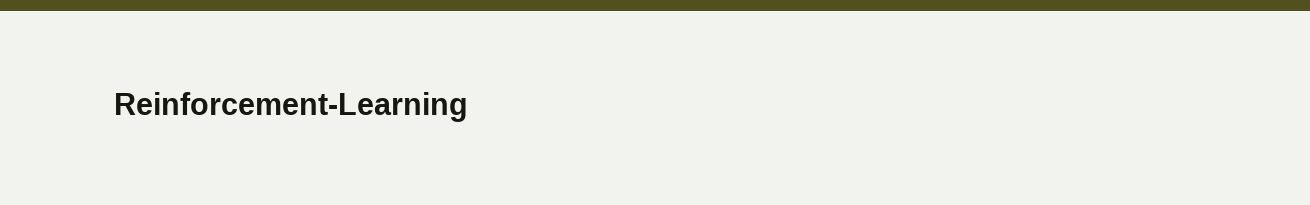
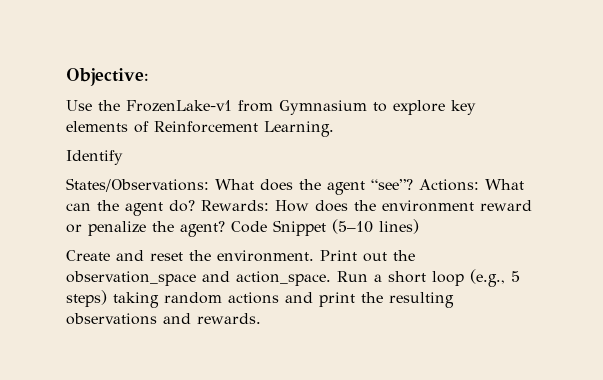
- Reinforcement-Learning
+ Objective:
+ Use the FrozenLake-v1 from Gymnasium to explore key elements of Reinforcement Learning.
+ Identify
+ States/Observations: What does the agent “see”? Actions: What can the agent do? Rewards: How does the environment reward or penalize the agent? Code Snippet (5–10 lines)
+ Create and reset the environment. Print out the observation_space and action_space. Run a short loop (e.g., 5 steps) taking random actions and print the resulting observations and rewards.

